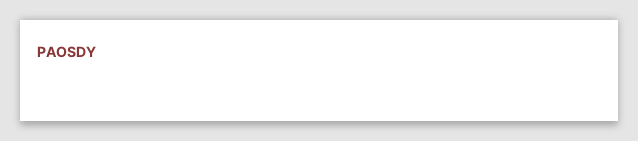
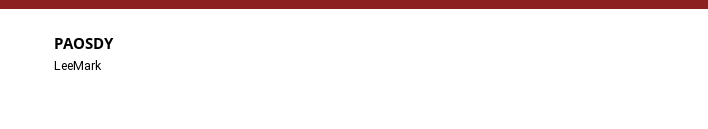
+ LeeMark

